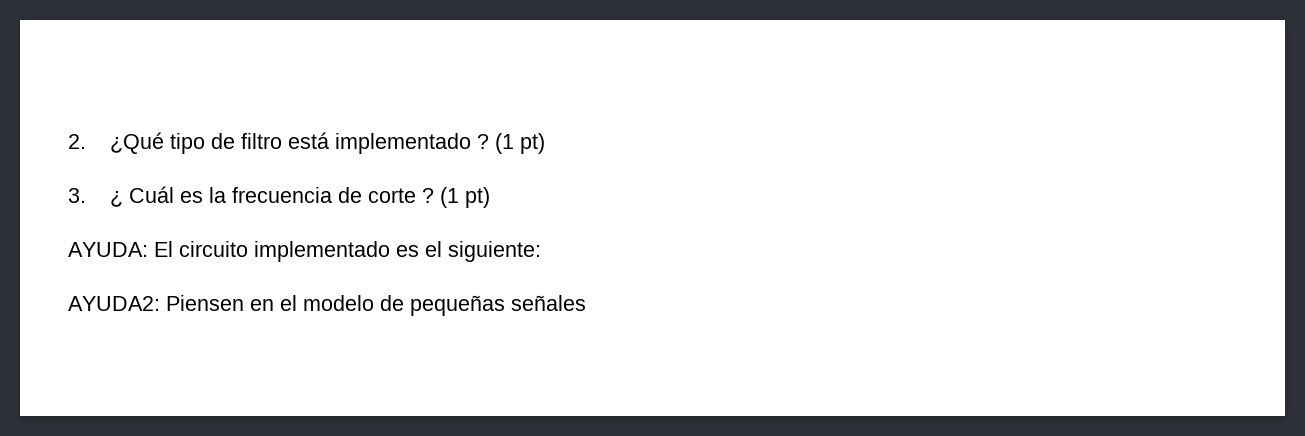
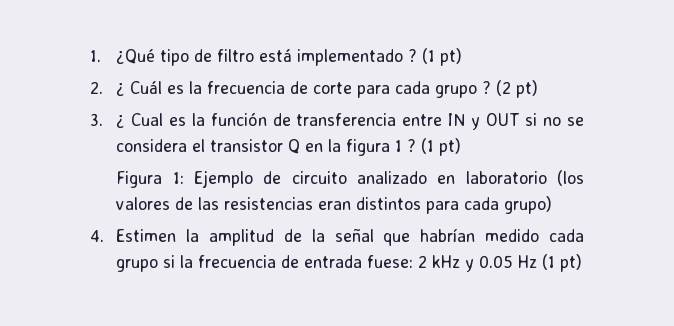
- 2. ¿Qué tipo de filtro está implementado ?
+ 1. ¿Qué tipo de filtro está implementado ?
- 3. ¿ Cuál es la frecuencia de corte ? (1 pt)
- AYUDA: El circuito implementado es el siguiente:
- AYUDA2: Piensen en el modelo de pequeñas señales
+ 2. ¿ Cuál es la frecuencia de corte para cada grupo ? (2 pt)
+ 3. ¿ Cual es la función de transferencia entre IN y OUT si no se considera el transistor Q en la figura 1 ? (1 pt)
+ Figura 1: Ejemplo de circuito analizado en laboratorio (los valores de las resistencias eran distintos para cada grupo)
+ 4. Estimen la amplitud de la señal que habrían medido cada grupo si la frecuencia de entrada fuese: 2 kHz y 0.05 Hz (1 pt)

